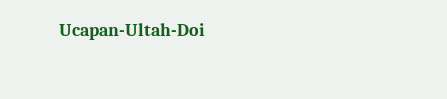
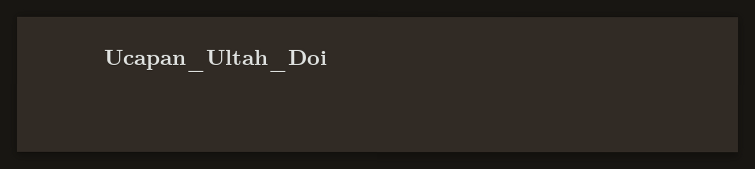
- Ucapan-Ultah-Doi
+ Ucapan_Ultah_Doi

